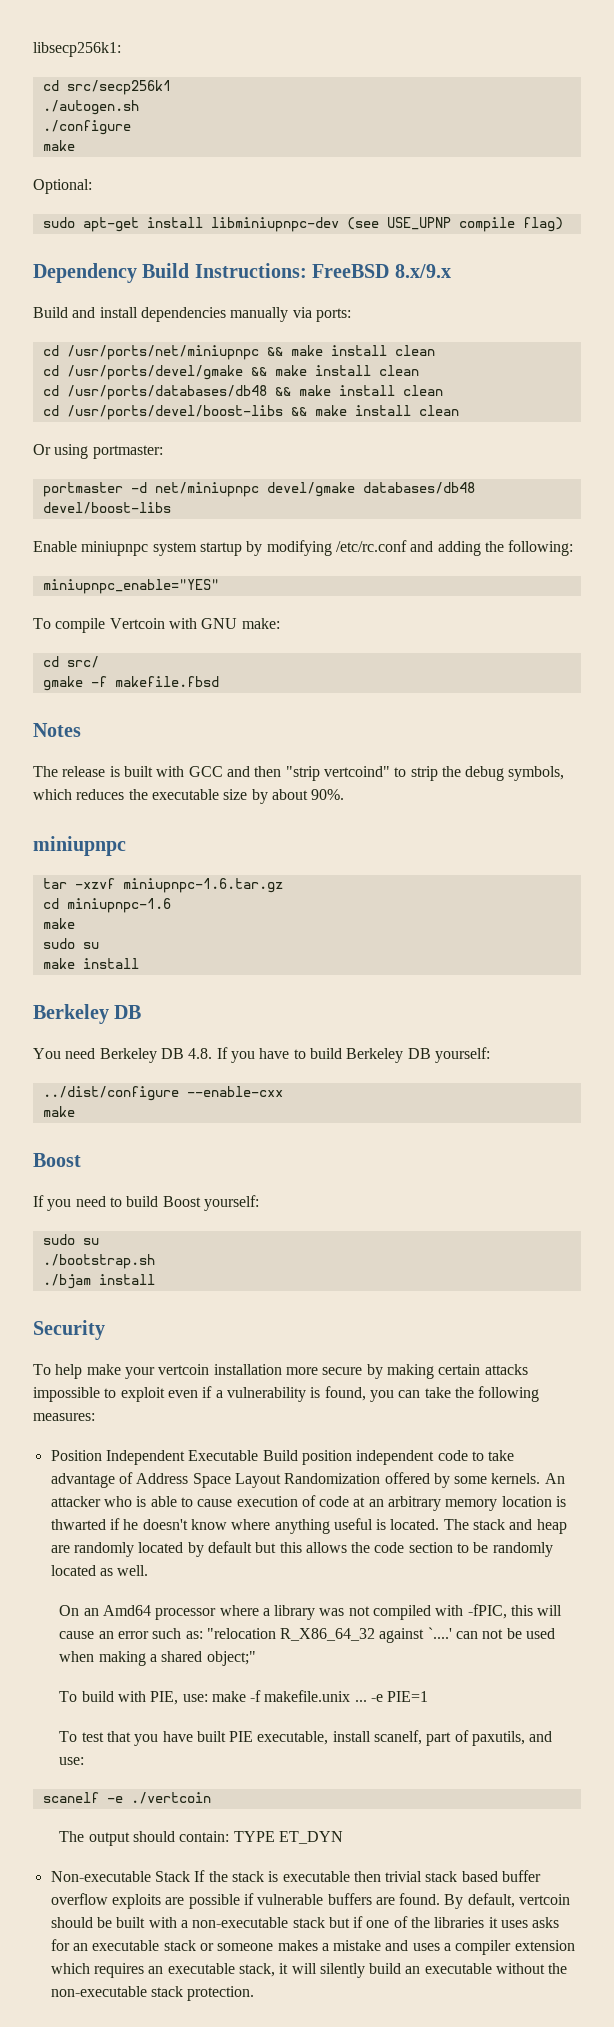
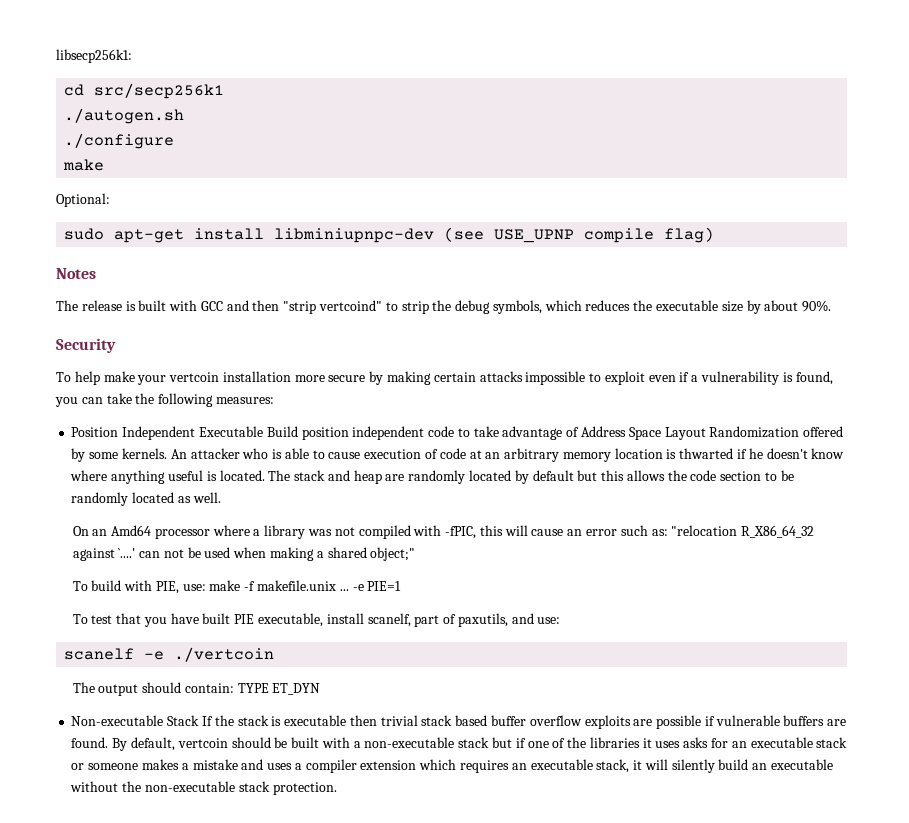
- Dependency Build Instructions: FreeBSD 8.x/9.x
- Build and install dependencies manually via ports:
- cd /usr/ports/net/miniupnpc && make install clean
- cd /usr/ports/devel/gmake && make install clean
- cd /usr/ports/databases/db48 && make install clean
- cd /usr/ports/devel/boost-libs && make install clean
- Or using portmaster:
- portmaster -d net/miniupnpc devel/gmake databases/db48 devel/boost-libs
- Enable miniupnpc system startup by modifying /etc/rc.conf and adding the following:
- miniupnpc_enable="YES"
- To compile Vertcoin with GNU make:
- cd src/
- gmake -f makefile.fbsd
  The release is built with GCC and then "strip vertcoind" to strip the debug symbols, which reduces the executable size by about 90%.
- miniupnpc
- tar -xzvf miniupnpc-1.6.tar.gz
- cd miniupnpc-1.6
- make
- sudo su
- make install
- Berkeley DB
- You need Berkeley DB 4.8. If you have to build Berkeley DB yourself:
- ../dist/configure --enable-cxx
- make
- Boost
- If you need to build Boost yourself:
- sudo su
- ./bootstrap.sh
- ./bjam install

